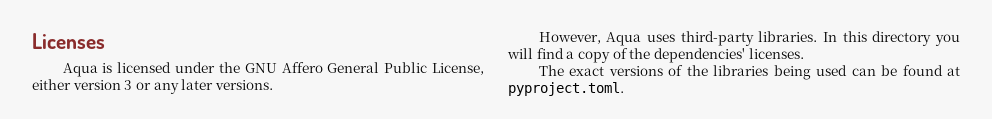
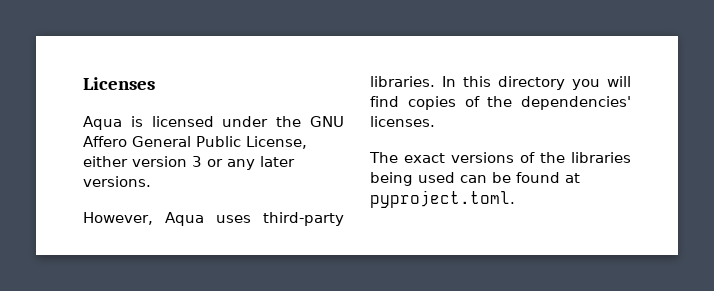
- In this directory you will find a copy of the dependencies' licenses.
+ In this directory you will find copies of the dependencies' licenses.

